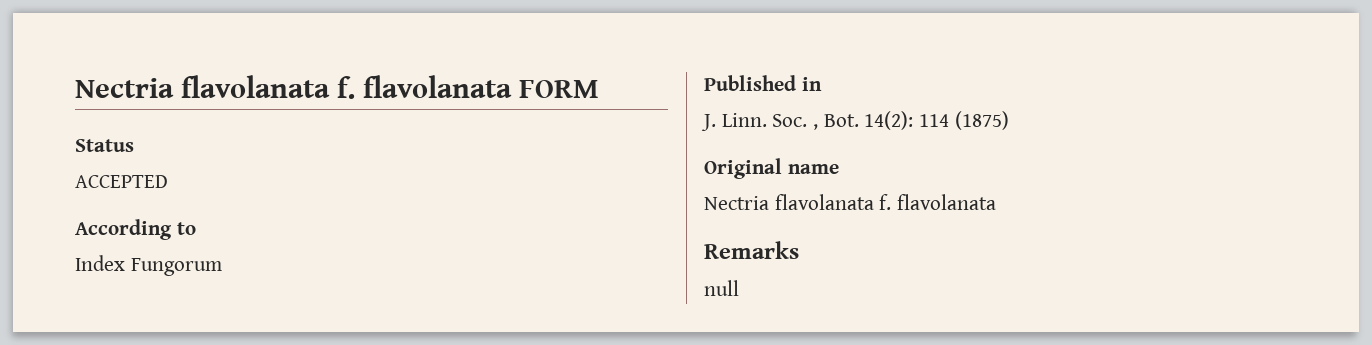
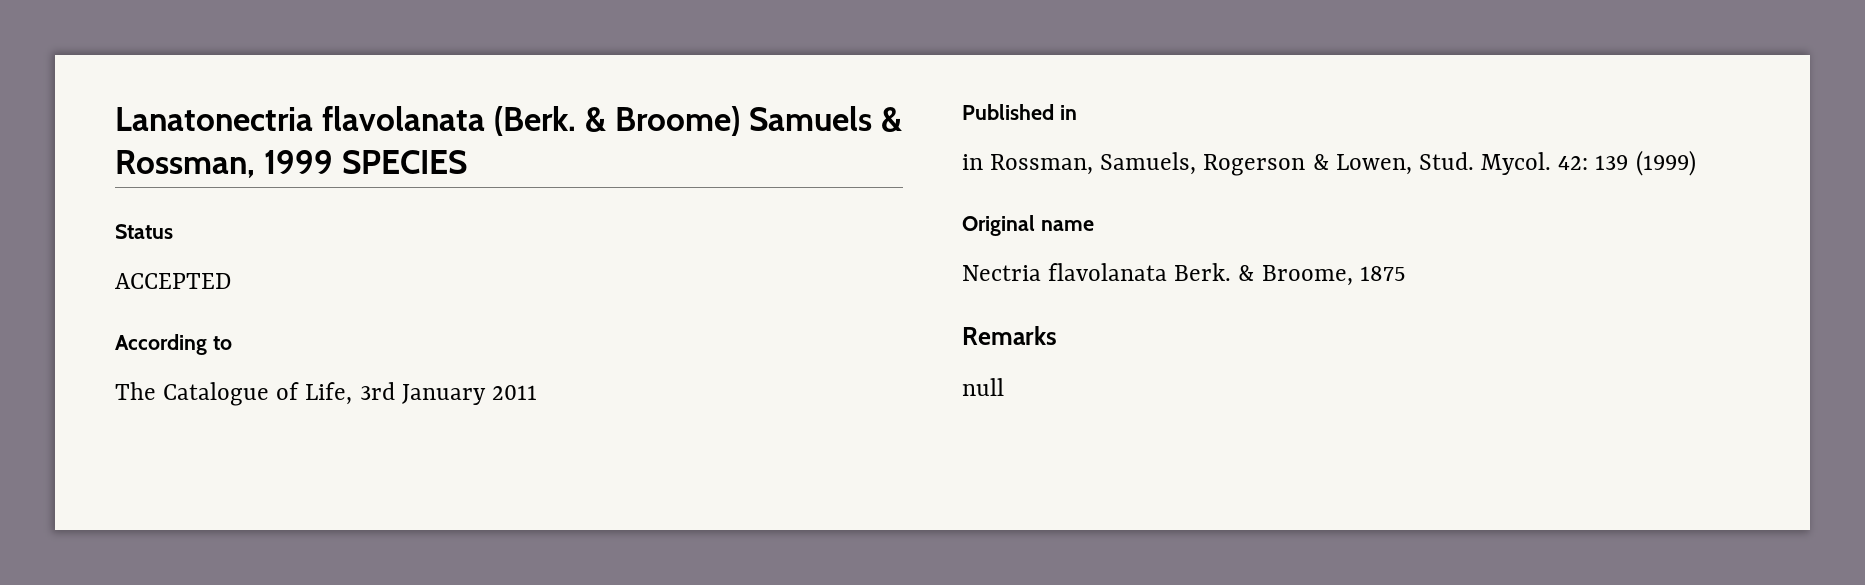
- Nectria flavolanata f. flavolanata FORM
+ Lanatonectria flavolanata (Berk. & Broome) Samuels & Rossman, 1999 SPECIES
  Status
  ACCEPTED
  According to
- Index Fungorum
+ The Catalogue of Life, 3rd January 2011
  Published in
- J. Linn. Soc. , Bot. 14(2): 114 (1875)
+ in Rossman, Samuels, Rogerson & Lowen, Stud. Mycol. 42: 139 (1999)
  Original name
- Nectria flavolanata f. flavolanata
+ Nectria flavolanata Berk. & Broome, 1875

